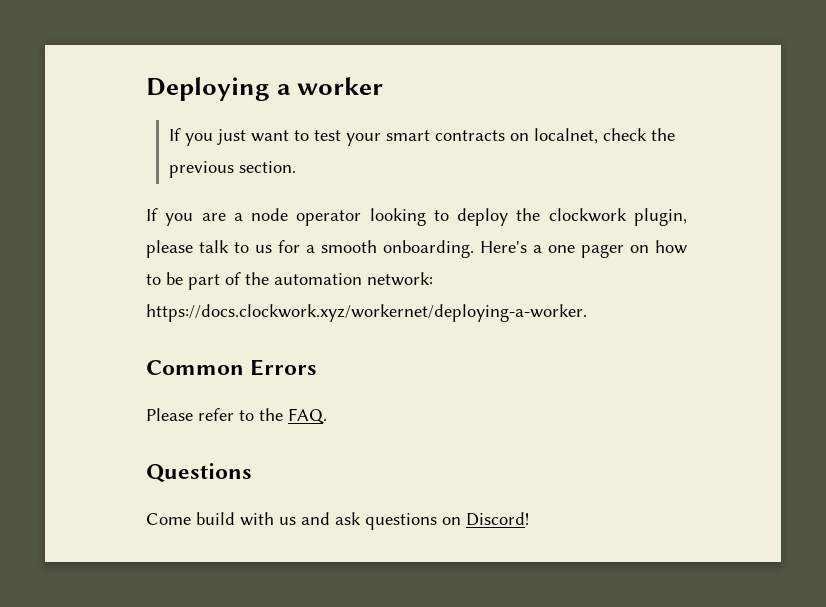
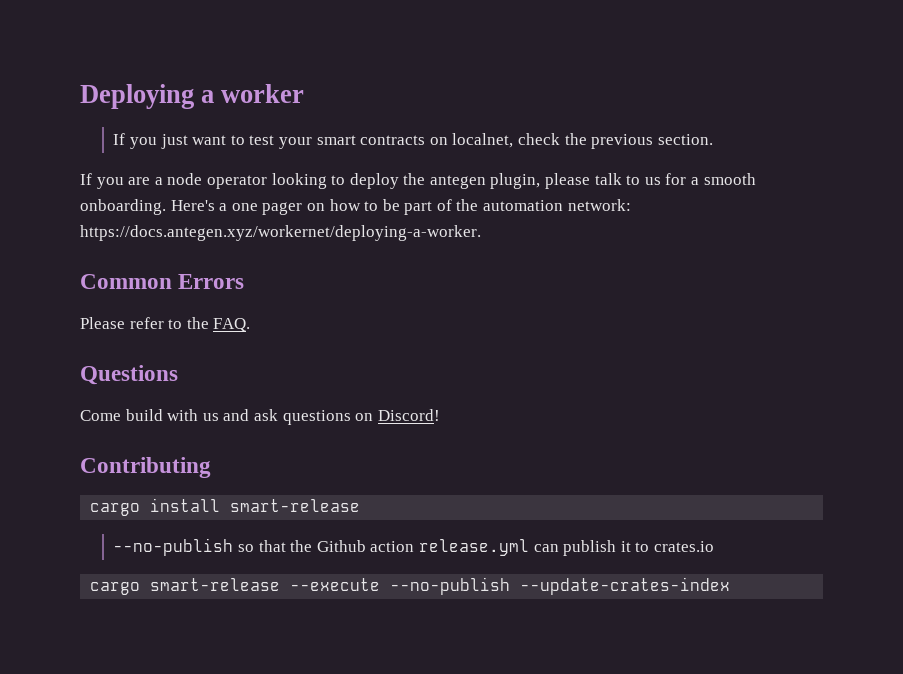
- If you are a node operator looking to deploy the clockwork plugin, please talk to us for a smooth onboarding.
+ If you are a node operator looking to deploy the antegen plugin, please talk to us for a smooth onboarding.
- Here's a one pager on how to be part of the automation network: https://docs.clockwork.xyz/workernet/deploying-a-worker.
+ Here's a one pager on how to be part of the automation network: https://docs.antegen.xyz/workernet/deploying-a-worker.
+ Contributing
+ cargo install smart-release
+ --no-publish so that the Github action release.yml can publish it to crates.io
+ cargo smart-release --execute --no-publish --update-crates-index

